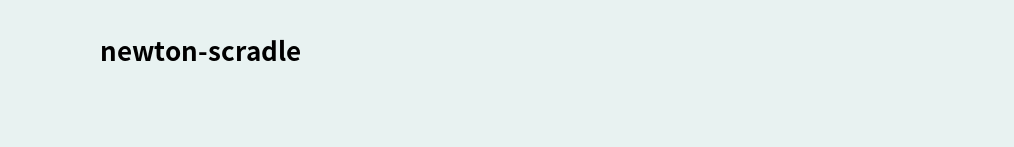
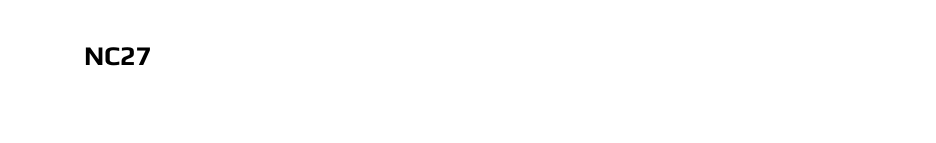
- newton-scradle
+ NC27

